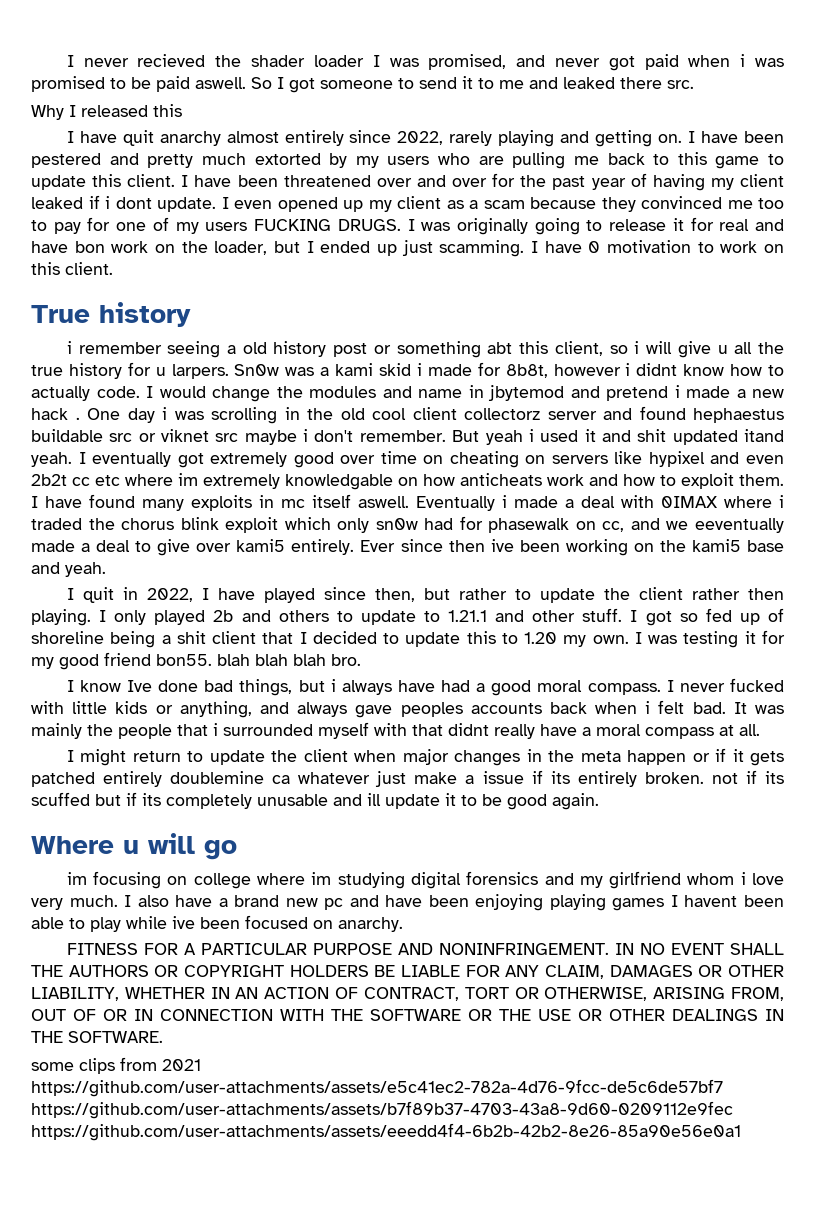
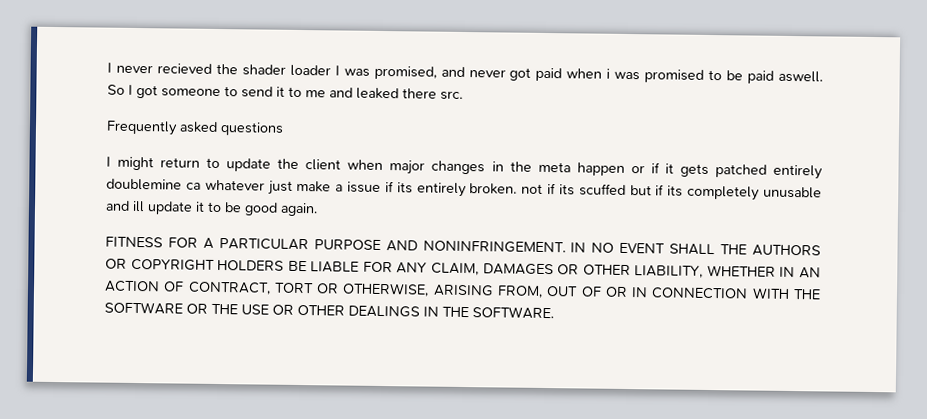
- Why I released this
- I have quit anarchy almost entirely since 2022, rarely playing and getting on. I have been pestered and pretty much extorted by my users who are pulling me back to this game to update this client. I have been threatened over and over for the past year of having my client leaked if i dont update. I even opened up my client as a scam because they convinced me too to pay for one of my users FUCKING DRUGS. I was originally going to release it for real and have bon work on the loader, but I ended up just scamming. I have 0 motivation to work on this client.
- True history
- i remember seeing a old history post or something abt this client, so i will give u all the true history for u larpers. Sn0w was a kami skid i made for 8b8t, however i didnt know how to actually code. I would change the modules and name in jbytemod and pretend i made a new hack . One day i was scrolling in the old cool client collectorz server and found hephaestus buildable src or viknet src maybe i don't remember. But yeah i used it and shit updated itand yeah. I eventually got extremely good over time on cheating on servers like hypixel and even 2b2t cc etc where im extremely knowledgable on how anticheats work and how to exploit them. I have found many exploits in mc itself aswell. Eventually i made a deal with 0IMAX where i traded the chorus blink exploit which only sn0w had for phasewalk on cc, and we eeventually made a deal to give over kami5 entirely. Ever since then ive been working on the kami5 base and yeah.
- I quit in 2022, I have played since then, but rather to update the client rather then playing. I only played 2b and others to update to 1.21.1 and other stuff. I got so fed up of shoreline being a shit client that I decided to update this to 1.20 my own. I was testing it for my good friend bon55. blah blah blah bro.
- I know Ive done bad things, but i always have had a good moral compass. I never fucked with little kids or anything, and always gave peoples accounts back when i felt bad. It was mainly the people that i surrounded myself with that didnt really have a moral compass at all.
+ Frequently asked questions
- Where u will go
- im focusing on college where im studying digital forensics and my girlfriend whom i love very much. I also have a brand new pc and have been enjoying playing games I havent been able to play while ive been focused on anarchy.
- some clips from 2021 https://github.com/user-attachments/assets/e5c41ec2-782a-4d76-9fcc-de5c6de57bf7 https://github.com/user-attachments/assets/b7f89b37-4703-43a8-9d60-0209112e9fec https://github.com/user-attachments/assets/eeedd4f4-6b2b-42b2-8e26-85a90e56e0a1

